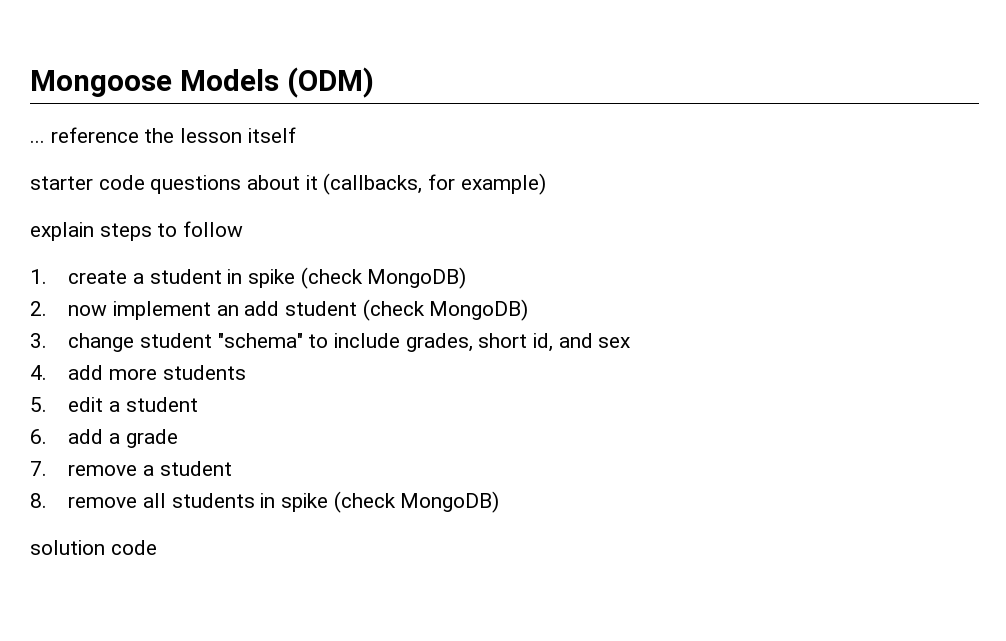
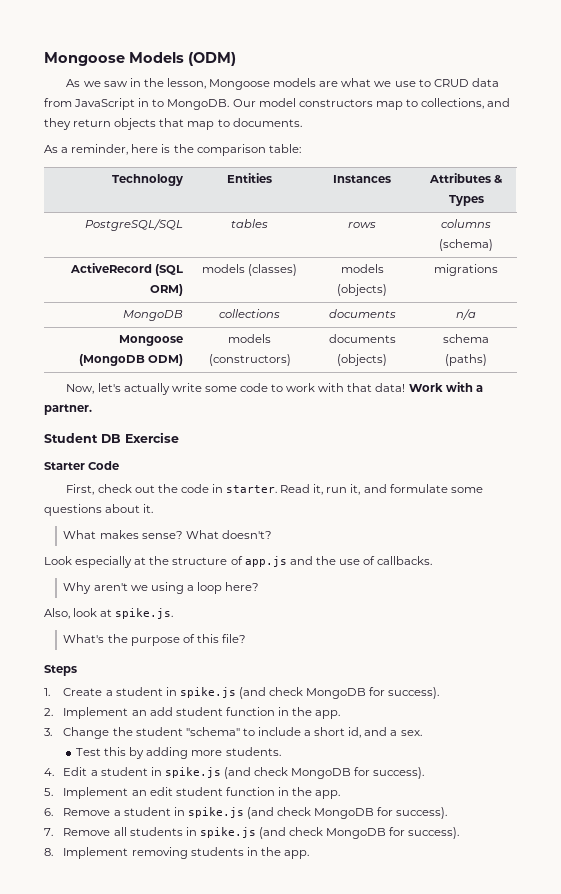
- ... reference the lesson itself
- starter code questions about it (callbacks, for example)
- explain steps to follow
+ As we saw in the lesson, Mongoose models are what we use to CRUD data from JavaScript in to MongoDB. Our model constructors map to collections, and they return objects that map to documents.
+ As a reminder, here is the comparison table:
+ Technology | Entities | Instances | Attributes & Types
+ PostgreSQL/SQL | tables | rows | columns (schema)
+ ActiveRecord (SQL ORM) | models (classes) | models (objects) | migrations
+ MongoDB | collections | documents | n/a
+ Mongoose (MongoDB ODM) | models (constructors) | documents (objects) | schema (paths)
+ Now, let's actually write some code to work with that data! Work with a partner.
+ Student DB Exercise
+ Starter Code
+ First, check out the code in starter. Read it, run it, and formulate some questions about it.
+ What makes sense? What doesn't?
+ Look especially at the structure of app.js and the use of callbacks.
+ Why aren't we using a loop here?
+ Also, look at spike.js.
+ What's the purpose of this file?
+ Steps
- 1. create a student in spike (check MongoDB)
+ 1. Create a student in spike.js (and check MongoDB for success).
- 2. now implement an add student (check MongoDB)
+ 2. Implement an add student function in the app.
- 3. change student "schema" to include grades, short id, and sex
- 4. add more students
- 5. edit a student
- 6. add a grade
- 7. remove a student
- 8. remove all students in spike (check MongoDB)
- solution code
+ 3. Change the student "schema" to include a short id, and a sex.
+ Test this by adding more students.
+ 4. Edit a student in spike.js (and check MongoDB for success).
+ 5. Implement an edit student function in the app.
+ 6. Remove a student in spike.js (and check MongoDB for success).
+ 7. Remove all students in spike.js (and check MongoDB for success).
+ 8. Implement removing students in the app.

